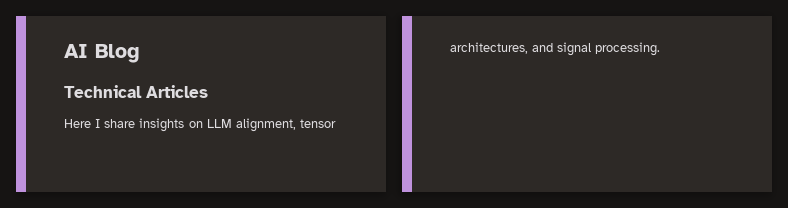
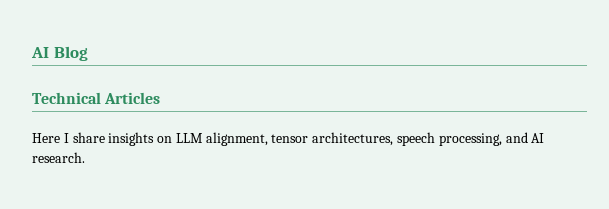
- Here I share insights on LLM alignment, tensor architectures, and signal processing.
+ Here I share insights on LLM alignment, tensor architectures, speech processing, and AI research.

